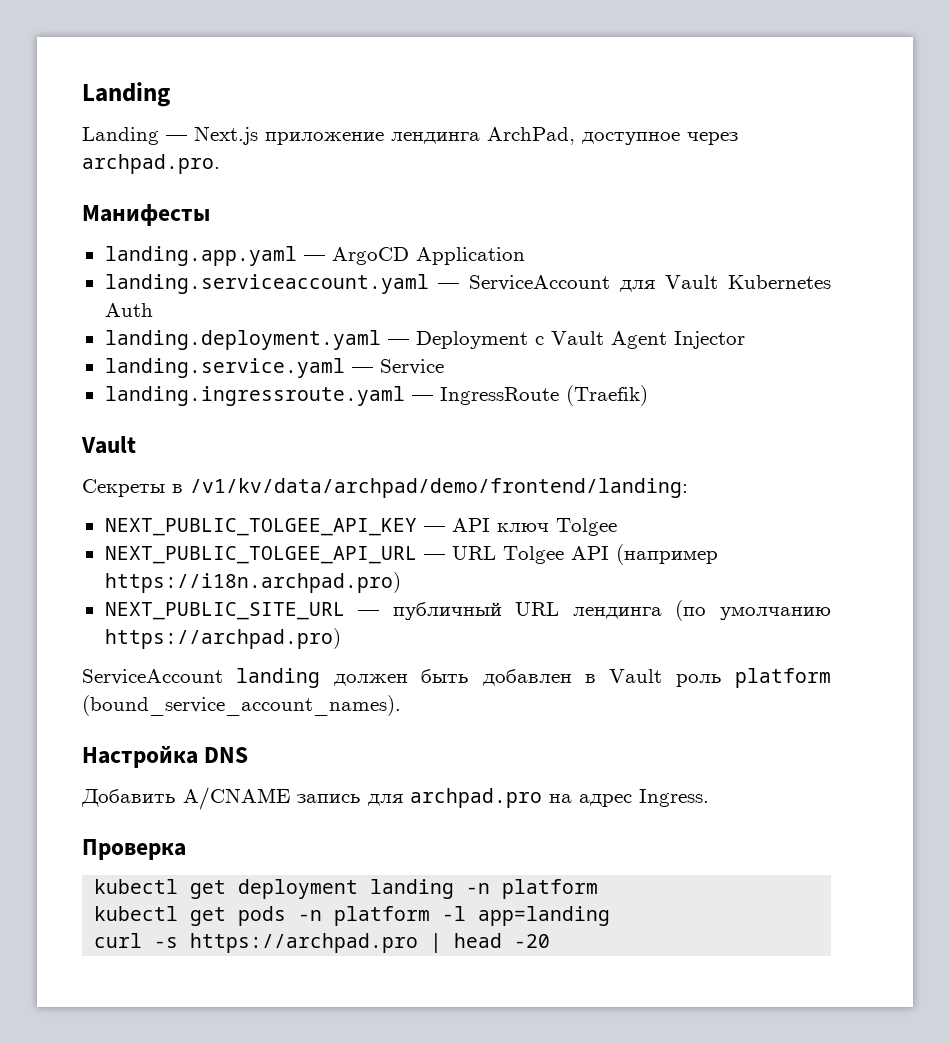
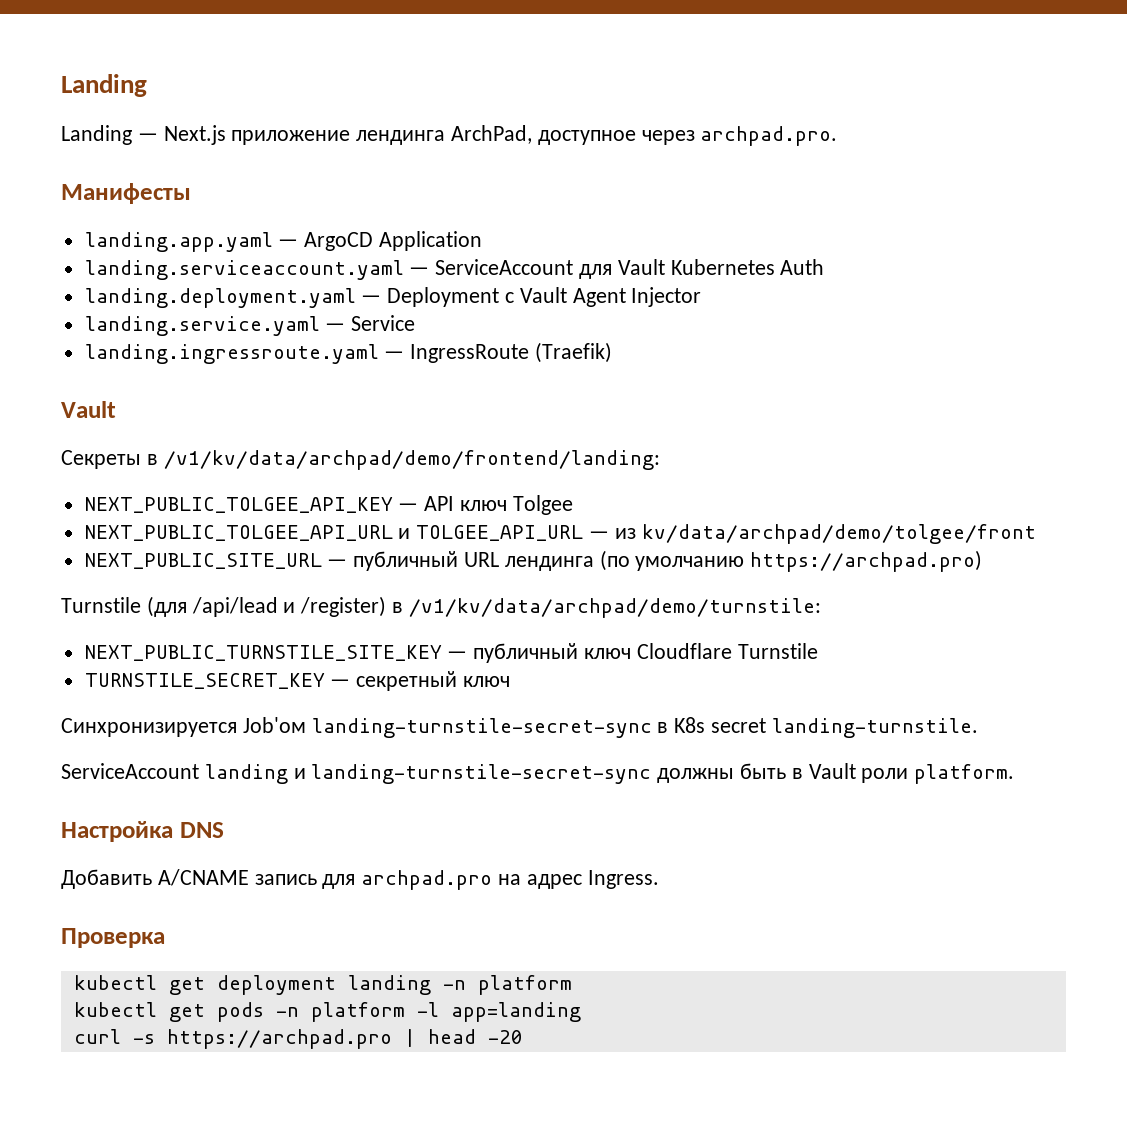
- NEXT_PUBLIC_TOLGEE_API_URL — URL Tolgee API (например https://i18n.archpad.pro)
+ NEXT_PUBLIC_TOLGEE_API_URL и TOLGEE_API_URL — из kv/data/archpad/demo/tolgee/front
- ServiceAccount landing должен быть добавлен в Vault роль platform (bound_service_account_names).
+ Turnstile (для /api/lead и /register) в /v1/kv/data/archpad/demo/turnstile:
+ NEXT_PUBLIC_TURNSTILE_SITE_KEY — публичный ключ Cloudflare Turnstile
+ TURNSTILE_SECRET_KEY — секретный ключ
+ Синхронизируется Job'ом landing-turnstile-secret-sync в K8s secret landing-turnstile.
+ ServiceAccount landing и landing-turnstile-secret-sync должны быть в Vault роли platform.

